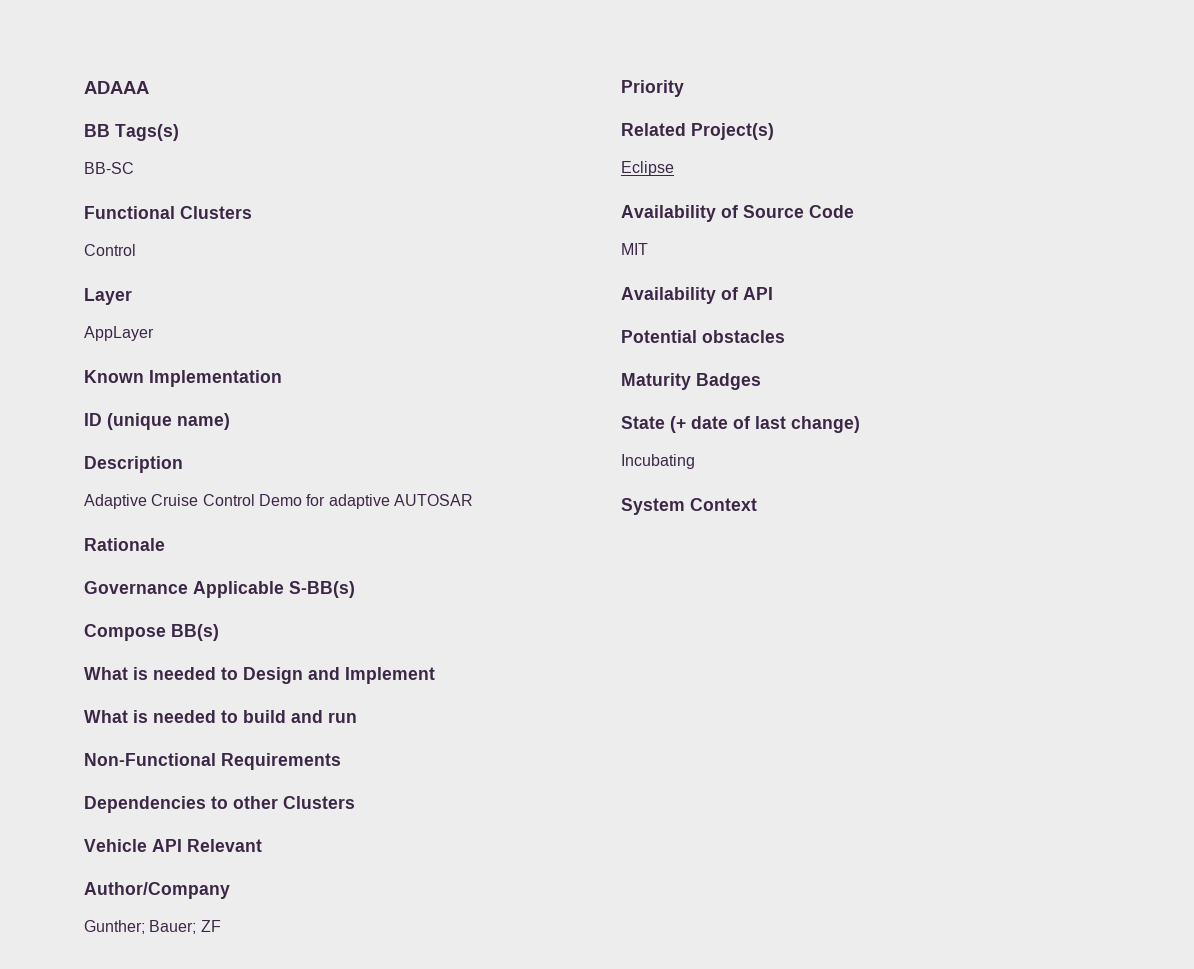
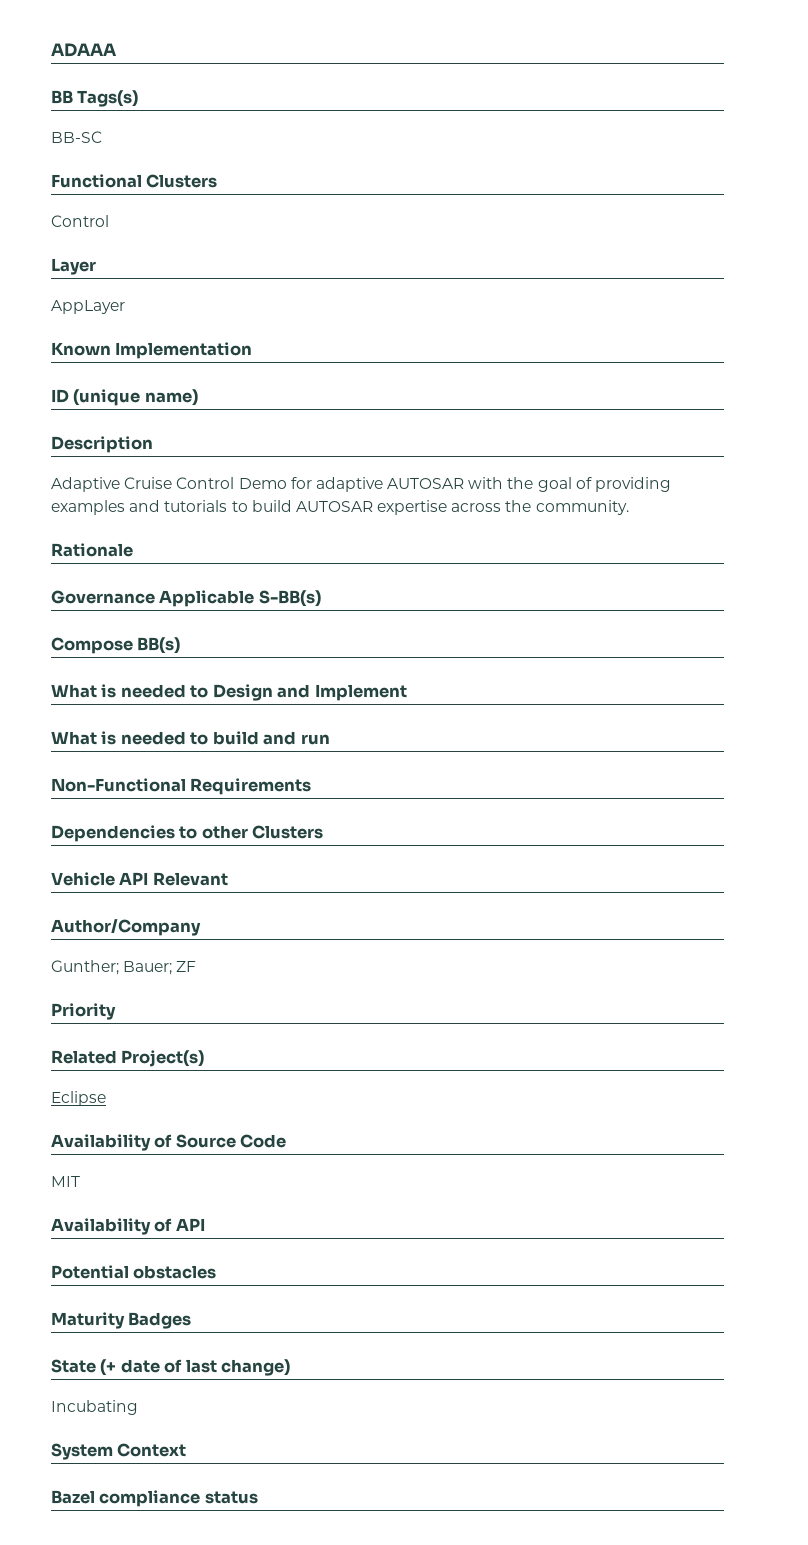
- Adaptive Cruise Control Demo for adaptive AUTOSAR
+ Adaptive Cruise Control Demo for adaptive AUTOSAR with the goal of providing examples and tutorials to build AUTOSAR expertise across the community.
+ Bazel compliance status

